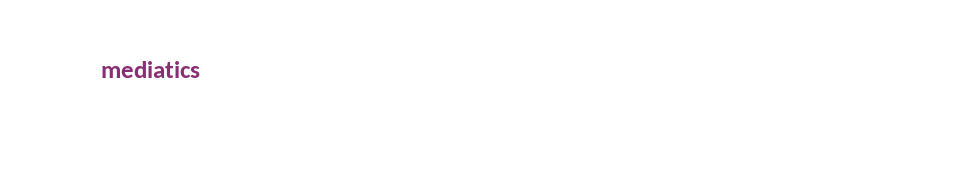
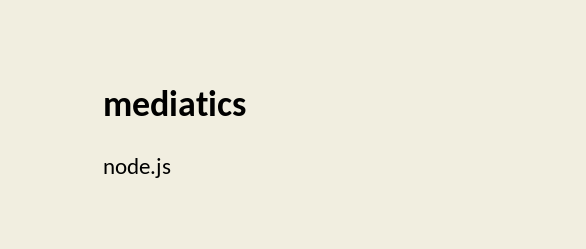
+ node.js

